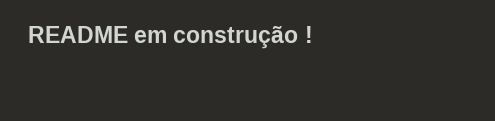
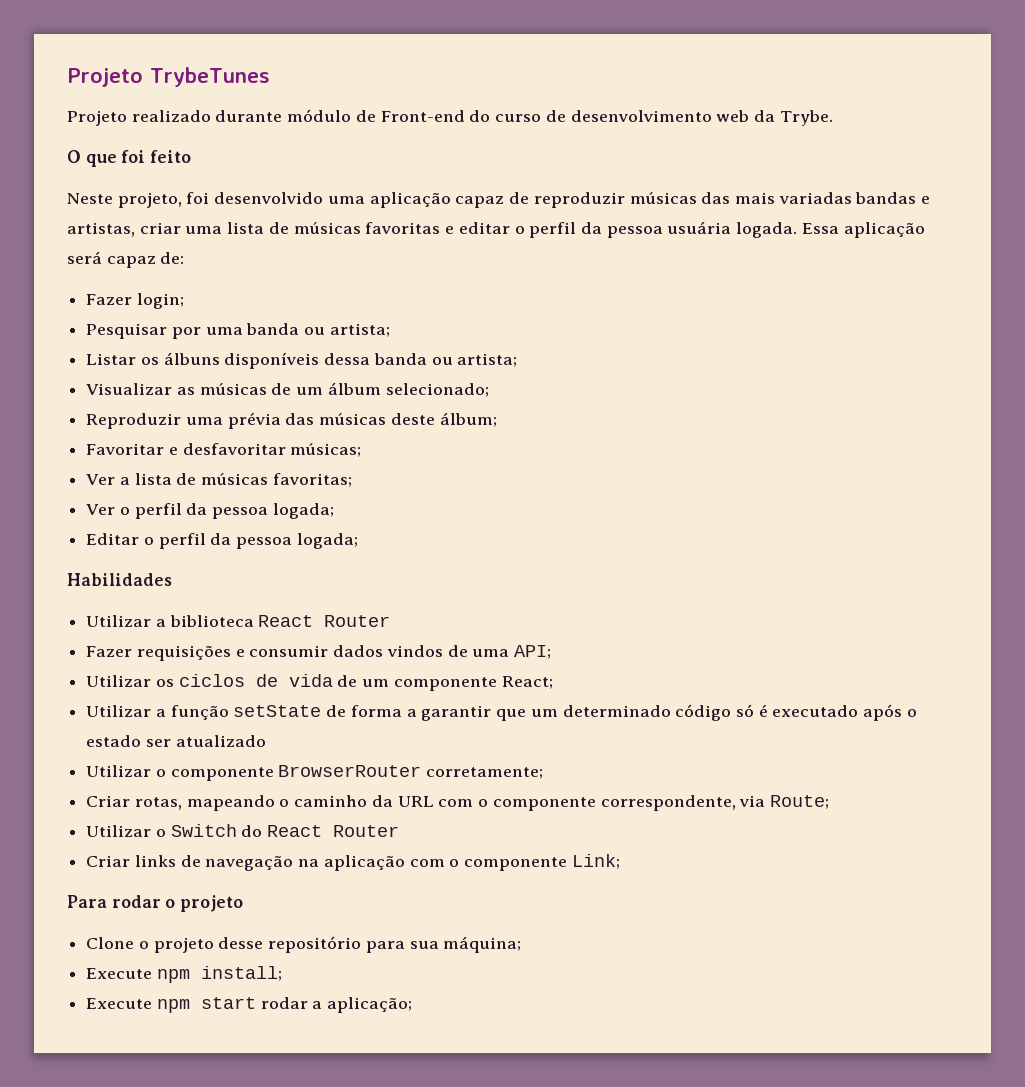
- README em construção !
+ Projeto TrybeTunes
+ Projeto realizado durante módulo de Front-end do curso de desenvolvimento web da Trybe.
+ O que foi feito
+ Neste projeto, foi desenvolvido uma aplicação capaz de reproduzir músicas das mais variadas bandas e artistas, criar uma lista de músicas favoritas e editar o perfil da pessoa usuária logada. Essa aplicação será capaz de:
+ Fazer login;
+ Pesquisar por uma banda ou artista;
+ Listar os álbuns disponíveis dessa banda ou artista;
+ Visualizar as músicas de um álbum selecionado;
+ Reproduzir uma prévia das músicas deste álbum;
+ Favoritar e desfavoritar músicas;
+ Ver a lista de músicas favoritas;
+ Ver o perfil da pessoa logada;
+ Editar o perfil da pessoa logada;
+ Habilidades
+ Utilizar a biblioteca React Router
+ Fazer requisições e consumir dados vindos de uma API;
+ Utilizar os ciclos de vida de um componente React;
+ Utilizar a função setState de forma a garantir que um determinado código só é executado após o estado ser atualizado
+ Utilizar o componente BrowserRouter corretamente;
+ Criar rotas, mapeando o caminho da URL com o componente correspondente, via Route;
+ Utilizar o Switch do React Router
+ Criar links de navegação na aplicação com o componente Link;
+ Para rodar o projeto
+ Clone o projeto desse repositório para sua máquina;
+ Execute npm install;
+ Execute npm start rodar a aplicação;

